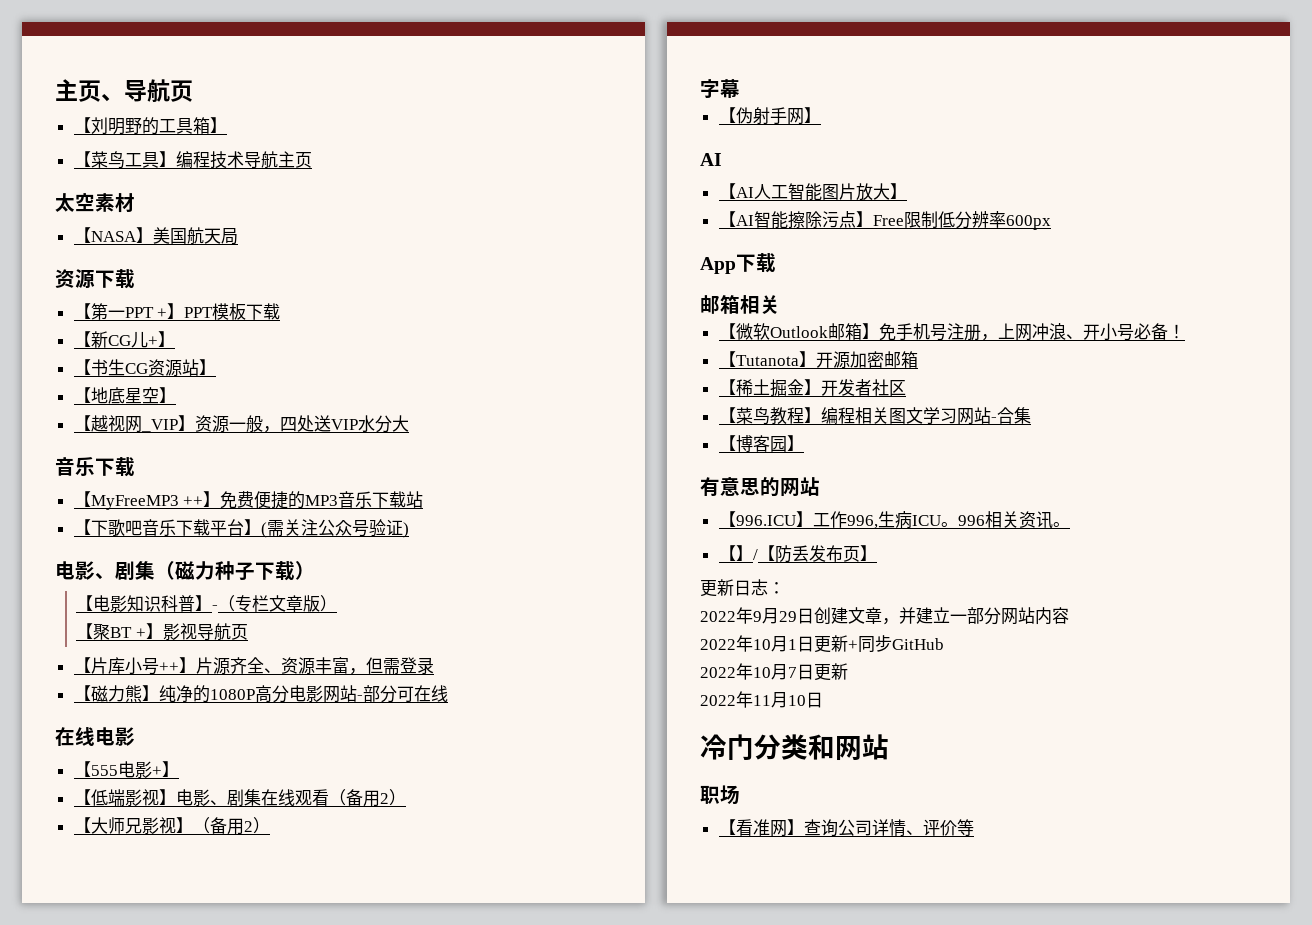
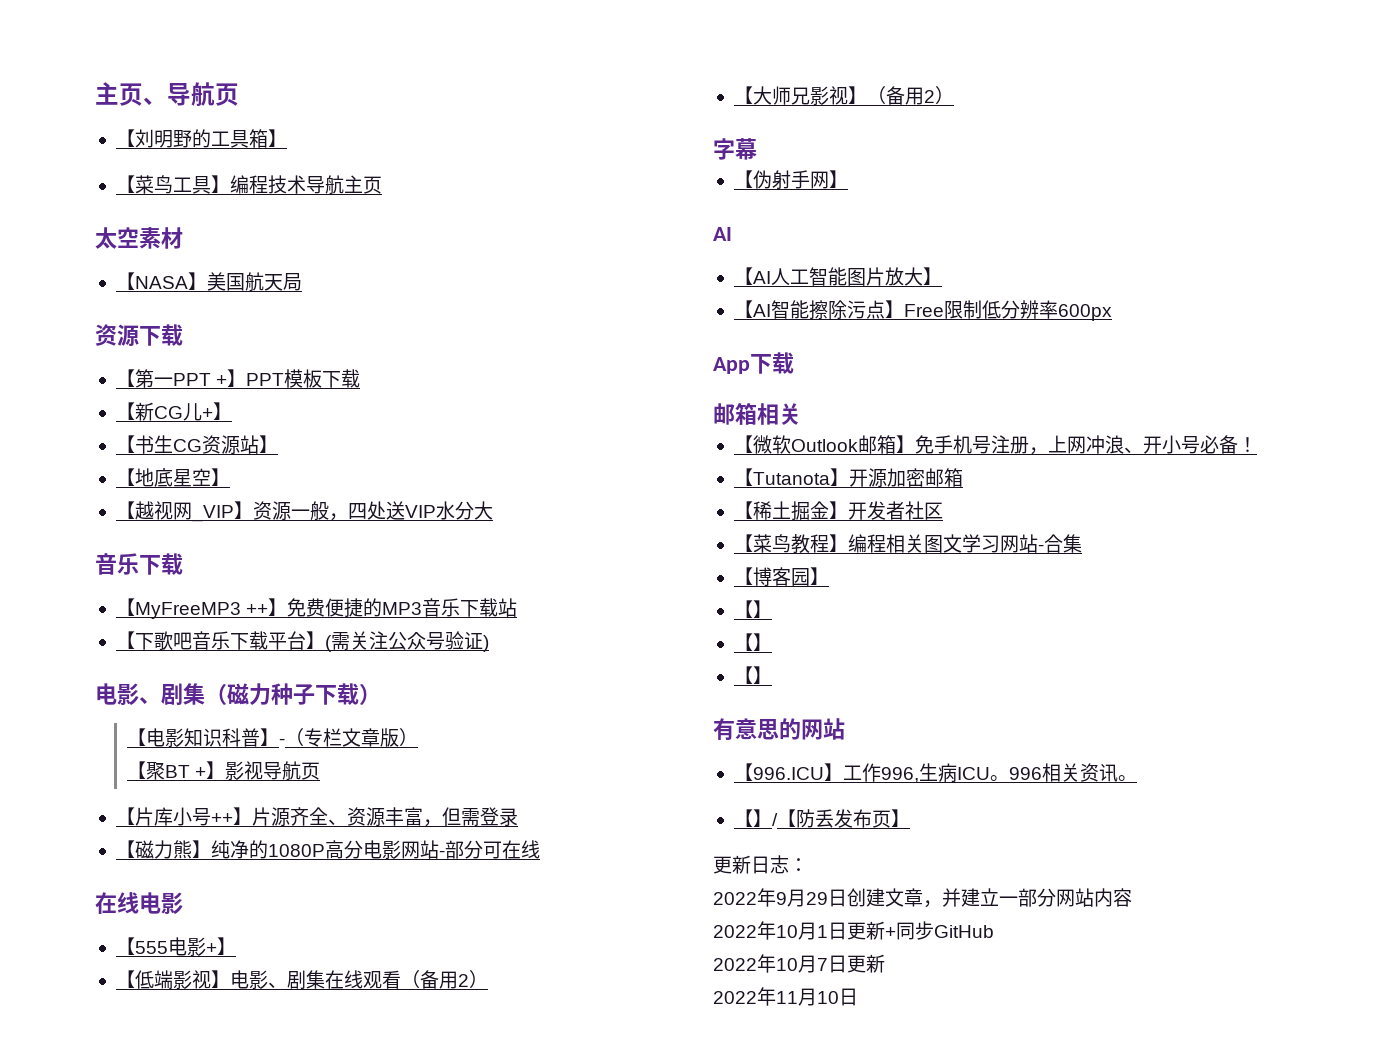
  【博客园】
+ 【】
+ 【】
+ 【】
- 冷门分类和网站
- 职场
- 【看准网】查询公司详情、评价等

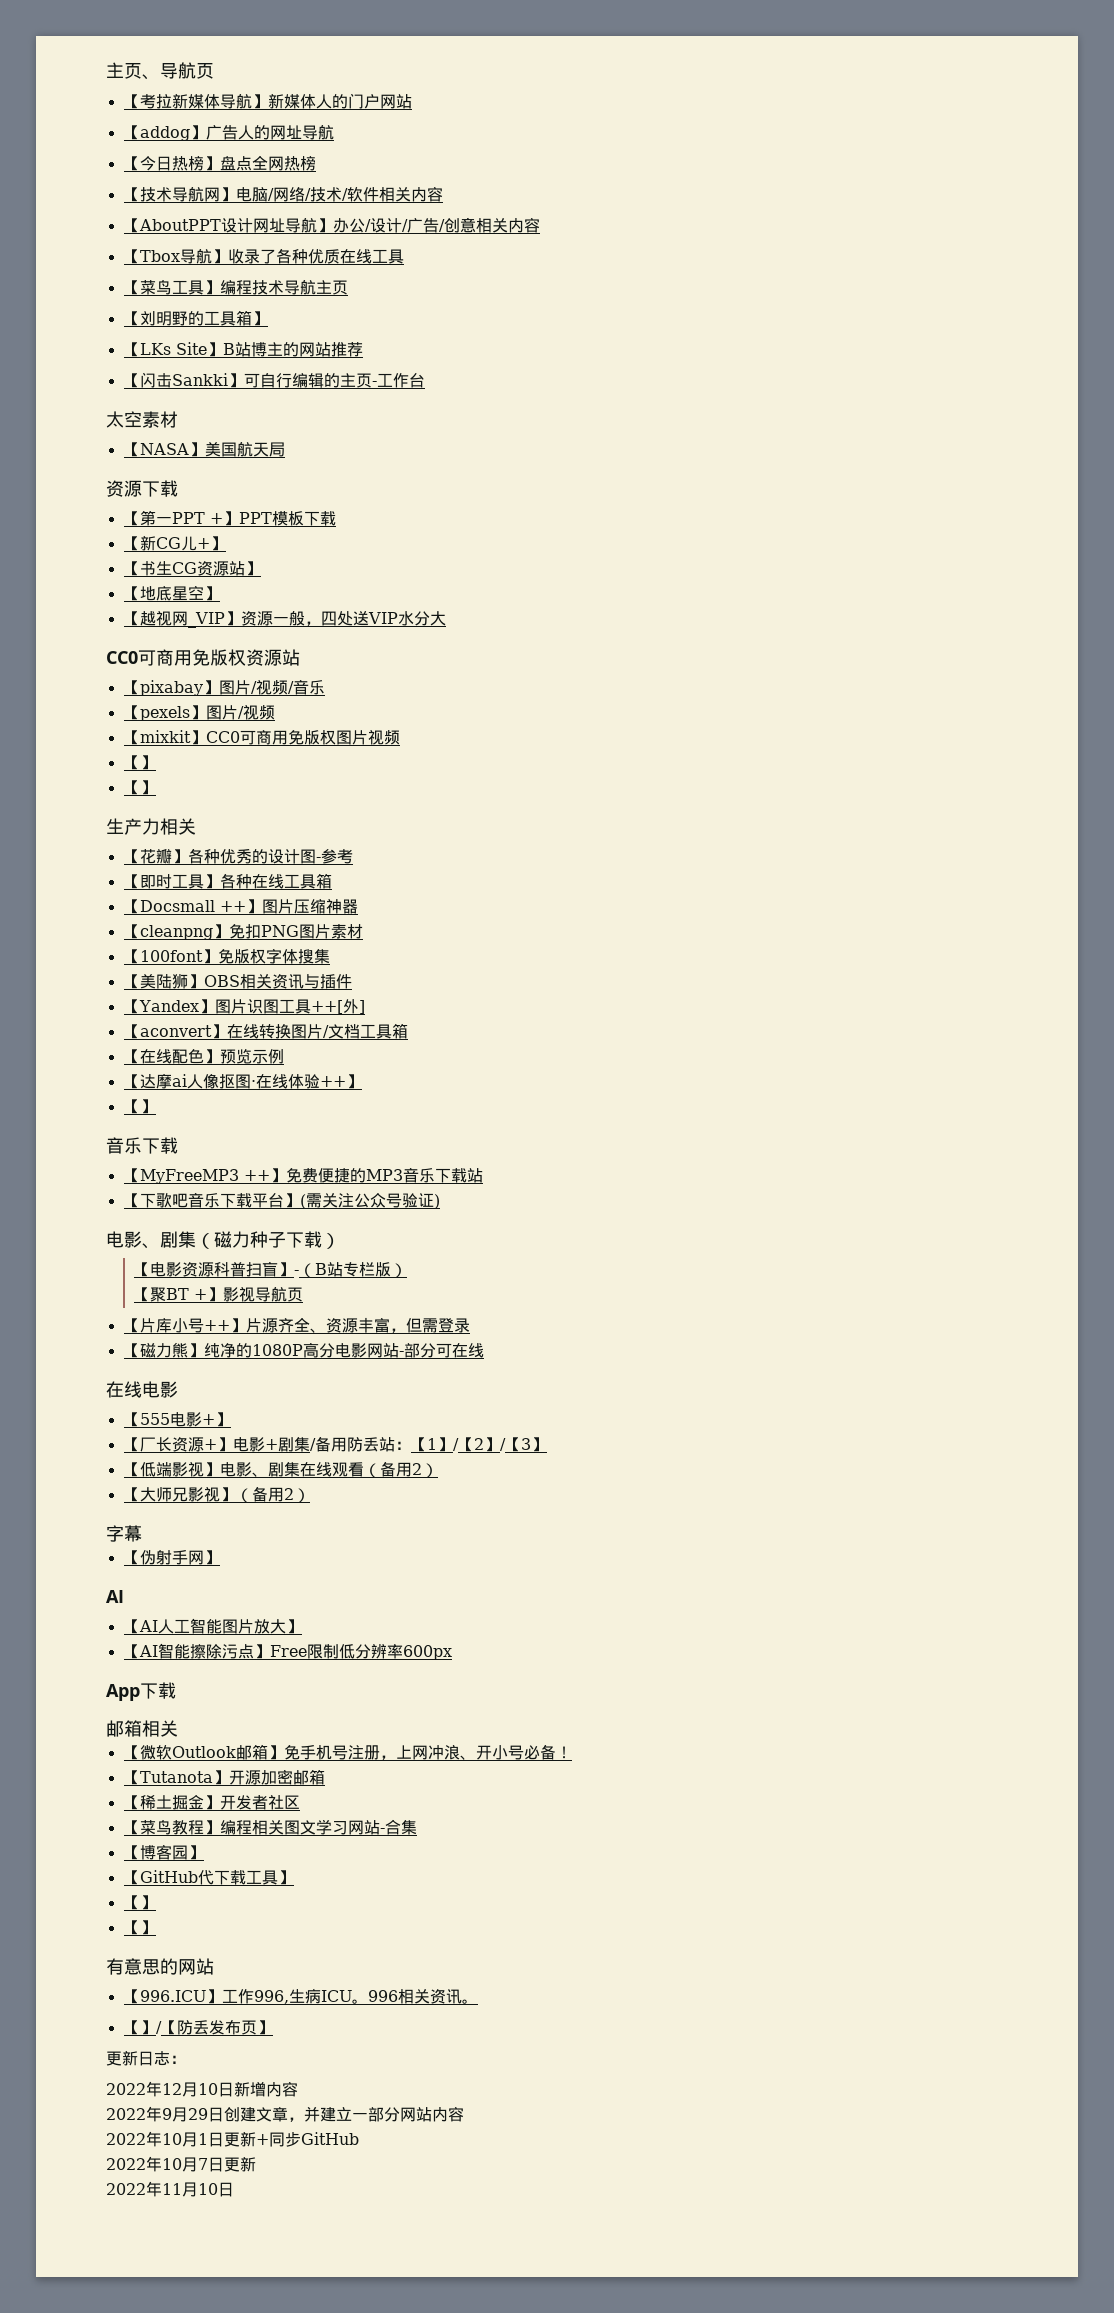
- 【刘明野的工具箱】
+ 【考拉新媒体导航】新媒体人的门户网站
+ 【addog】广告人的网址导航
+ 【今日热榜】盘点全网热榜
+ 【技术导航网】电脑/网络/技术/软件相关内容
+ 【AboutPPT设计网址导航】办公/设计/广告/创意相关内容
+ 【Tbox导航】收录了各种优质在线工具
+ 【刘明野的工具箱】
+ 【LKs Site】B站博主的网站推荐
+ 【闪击Sankki】可自行编辑的主页-工作台
+ CC0可商用免版权资源站
+ 【pixabay】图片/视频/音乐
+ 【pexels】图片/视频
+ 【mixkit】CC0可商用免版权图片视频
+ 【】
+ 【】
+ 生产力相关
+ 【花瓣】各种优秀的设计图-参考
+ 【即时工具】各种在线工具箱
+ 【Docsmall ++】图片压缩神器
+ 【cleanpng】免扣PNG图片素材
+ 【100font】免版权字体搜集
+ 【美陆狮】OBS相关资讯与插件
+ 【Yandex】图片识图工具++[外]
+ 【aconvert】在线转换图片/文档工具箱
+ 【在线配色】预览示例
+ 【达摩ai人像抠图·在线体验++】
+ 【】
- 【电影知识科普】-（专栏文章版）
+ 【电影资源科普扫盲】-（B站专栏版）
+ 【厂长资源+】电影+剧集/备用防丢站：【1】/【2】/【3】
  【博客园】
- 【】
+ 【GitHub代下载工具】
+ 2022年12月10日新增内容

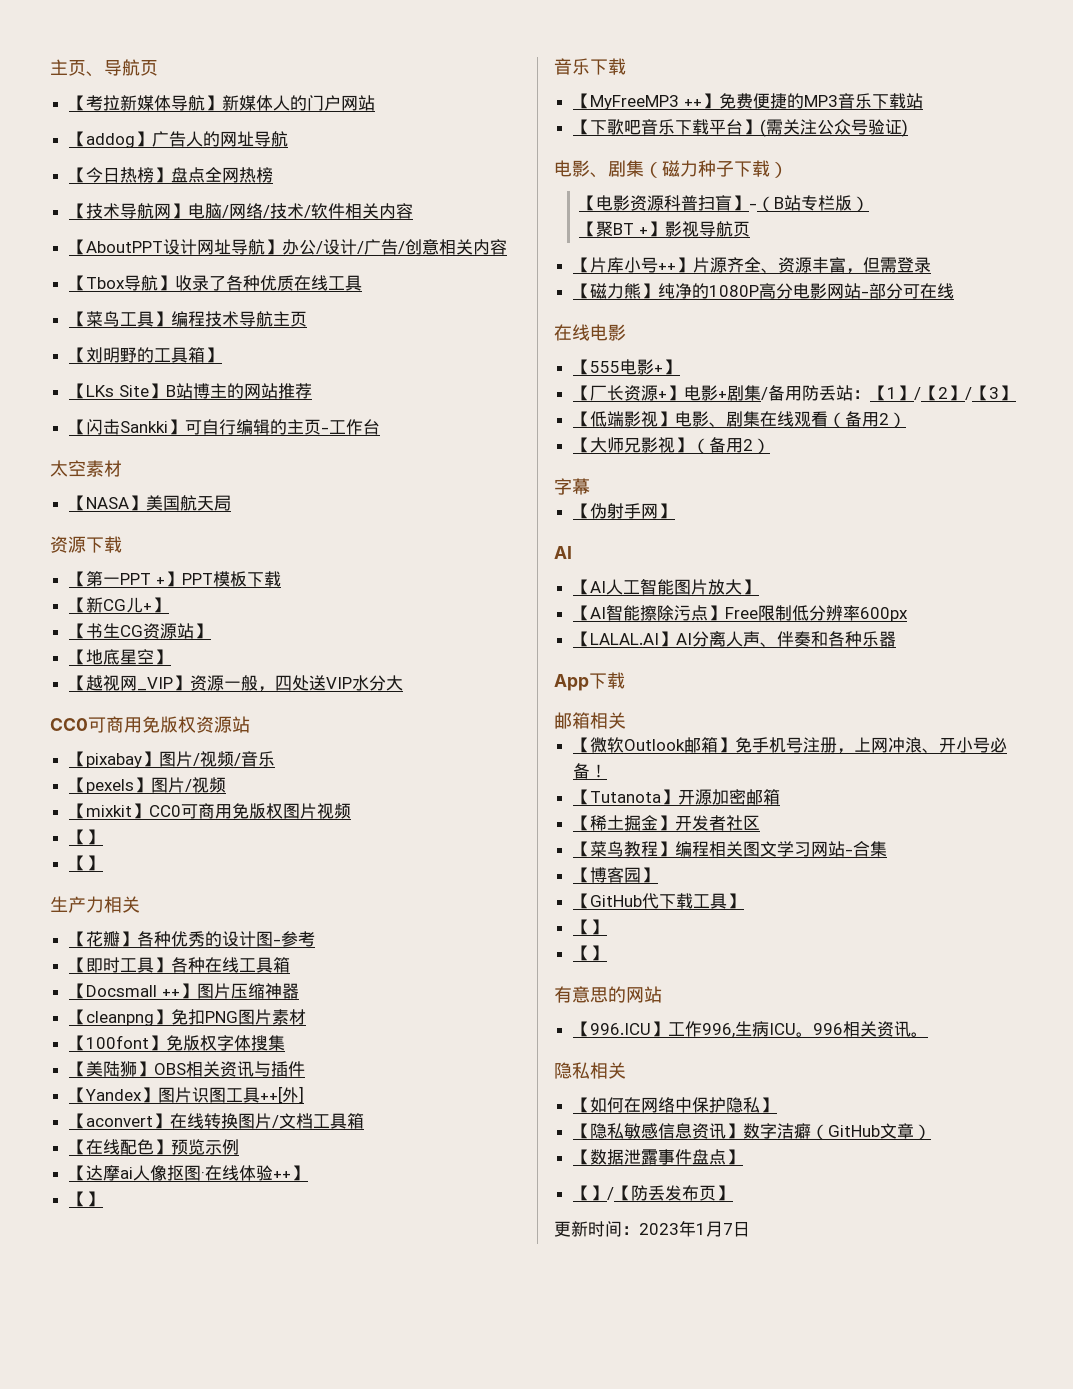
+ 【LALAL.AI】AI分离人声、伴奏和各种乐器
+ 隐私相关
+ 【如何在网络中保护隐私】
+ 【隐私敏感信息资讯】数字洁癖（GitHub文章）
+ 【数据泄露事件盘点】
- 更新日志：
- 2022年12月10日新增内容
- 2022年9月29日创建文章，并建立一部分网站内容
- 2022年10月1日更新+同步GitHub
- 2022年10月7日更新
- 2022年11月10日
+ 更新时间：2023年1月7日

